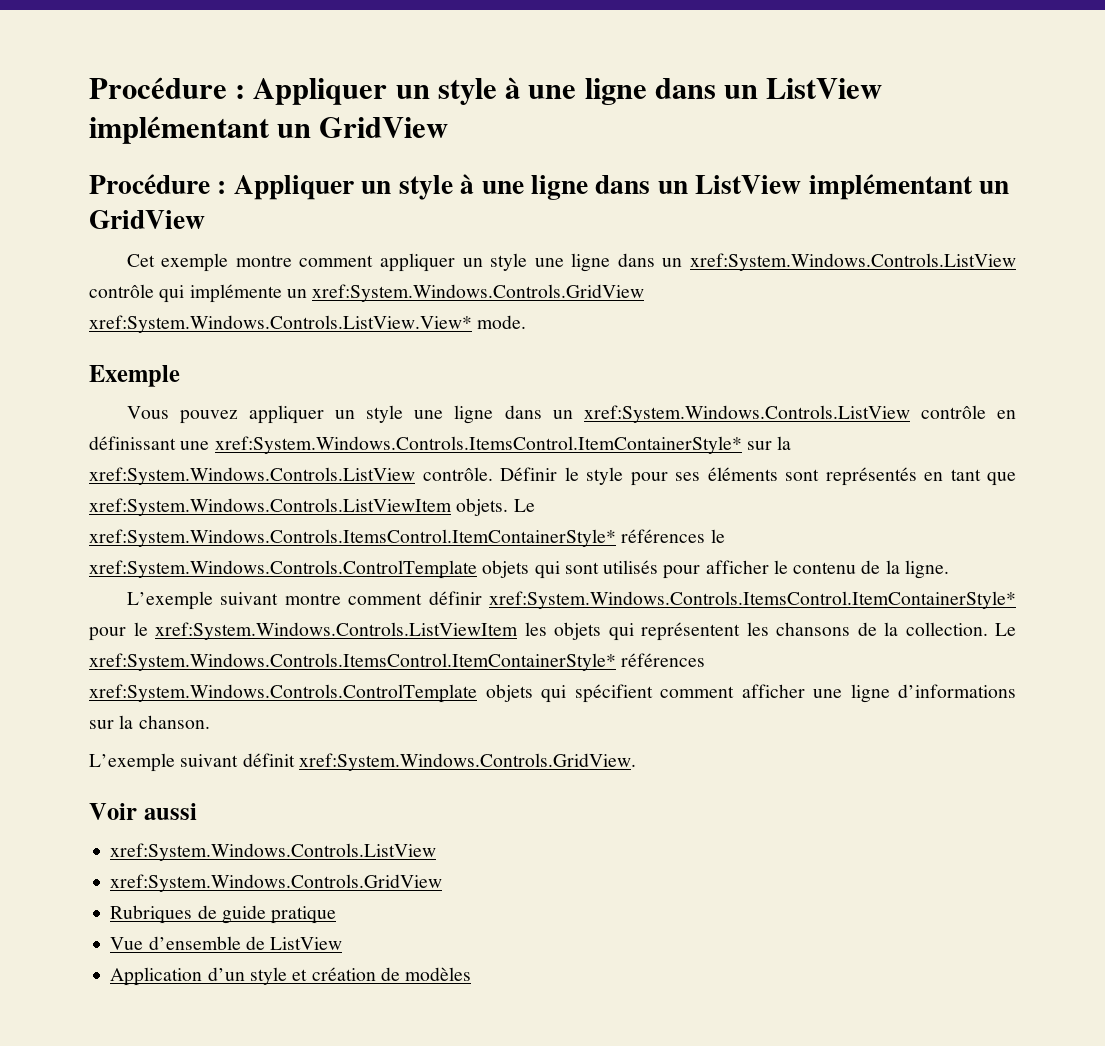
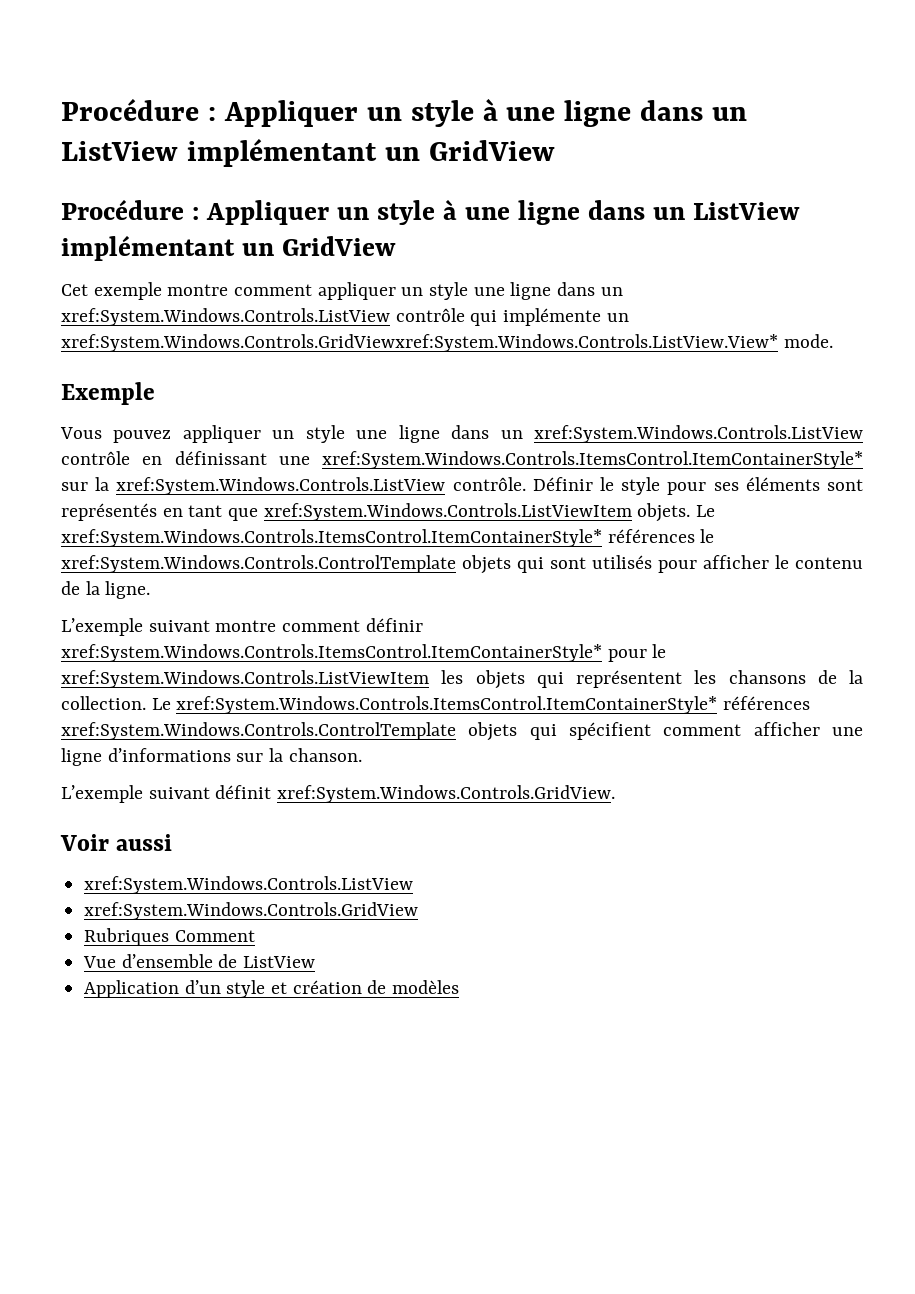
- Cet exemple montre comment appliquer un style une ligne dans un xref:System.Windows.Controls.ListView contrôle qui implémente un xref:System.Windows.Controls.GridView xref:System.Windows.Controls.ListView.View* mode.
+ Cet exemple montre comment appliquer un style une ligne dans un xref:System.Windows.Controls.ListView contrôle qui implémente un xref:System.Windows.Controls.GridViewxref:System.Windows.Controls.ListView.View* mode.
- Rubriques de guide pratique
+ Rubriques Comment

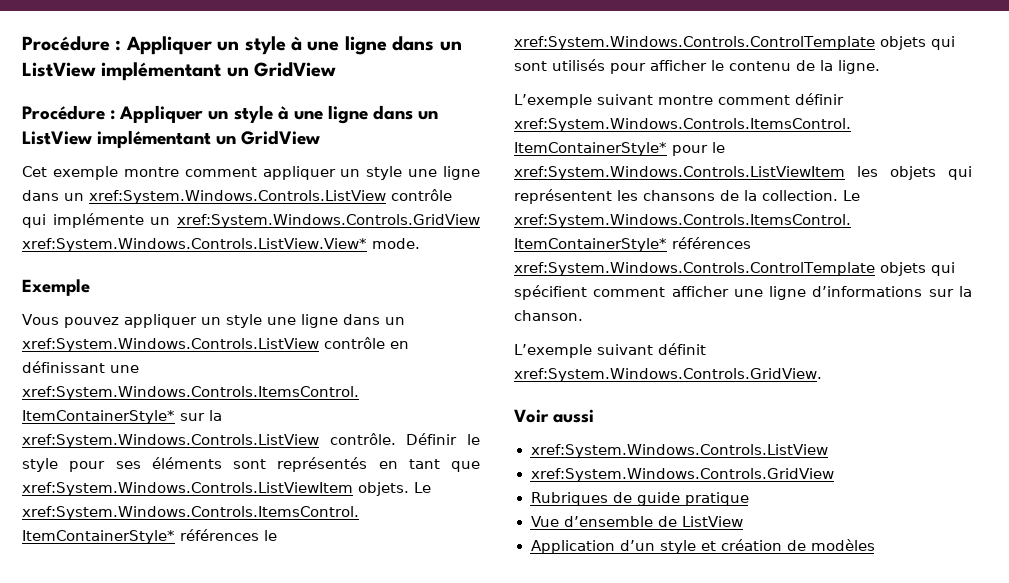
- Cet exemple montre comment appliquer un style une ligne dans un xref:System.Windows.Controls.ListView contrôle qui implémente un xref:System.Windows.Controls.GridViewxref:System.Windows.Controls.ListView.View* mode.
+ Cet exemple montre comment appliquer un style une ligne dans un xref:System.Windows.Controls.ListView contrôle qui implémente un xref:System.Windows.Controls.GridView xref:System.Windows.Controls.ListView.View* mode.
- Rubriques Comment
+ Rubriques de guide pratique

